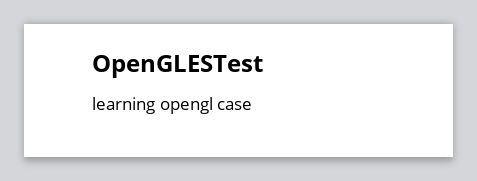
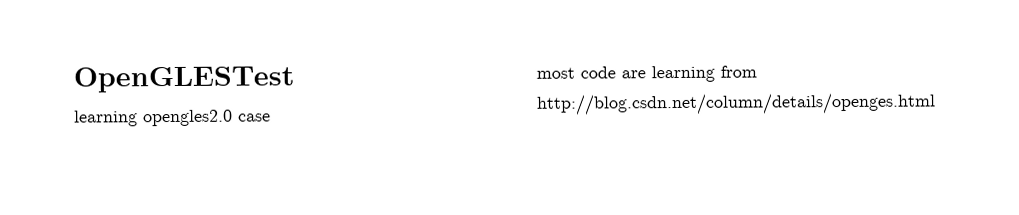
- learning opengl case
+ learning opengles2.0 case
+ most code are learning from http://blog.csdn.net/column/details/openges.html

